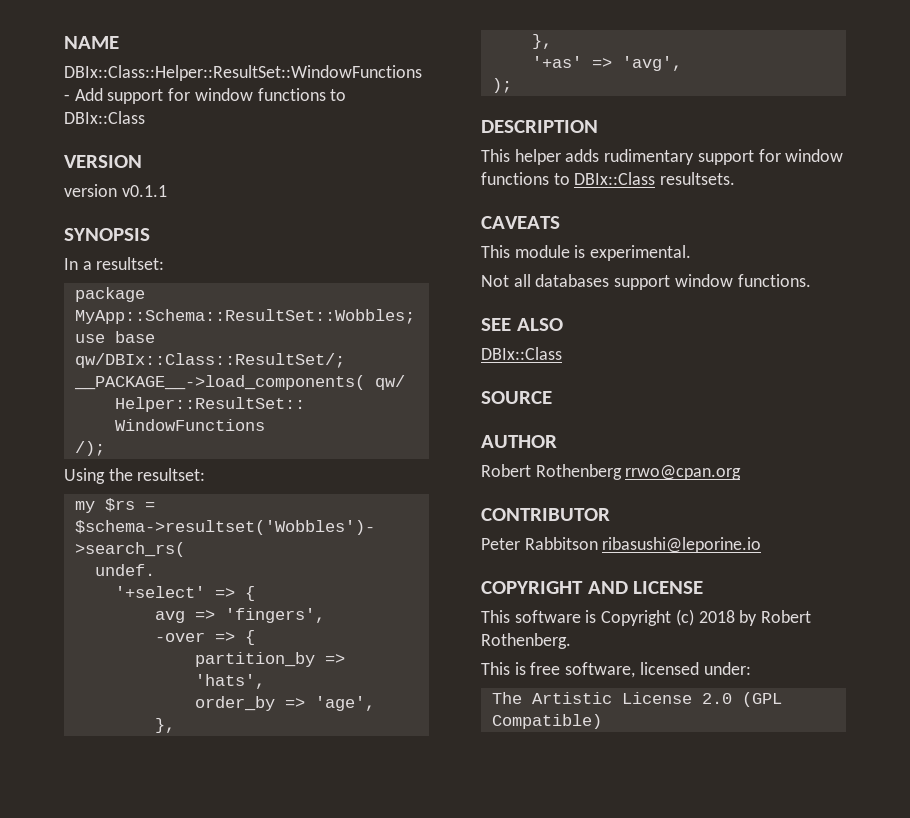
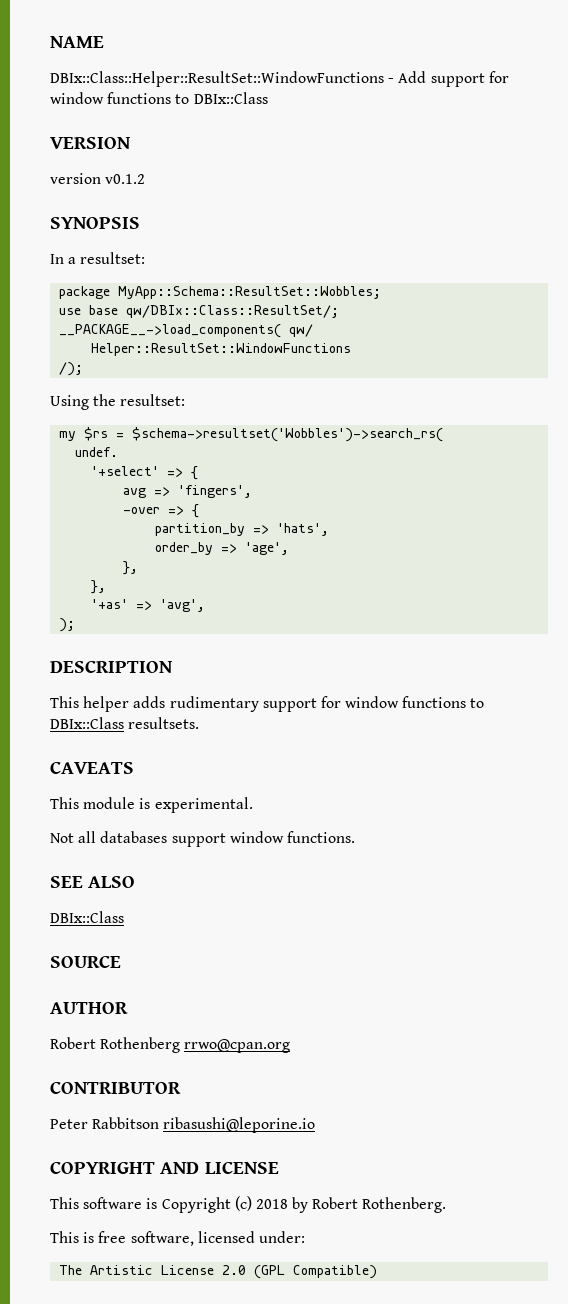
- version v0.1.1
+ version v0.1.2

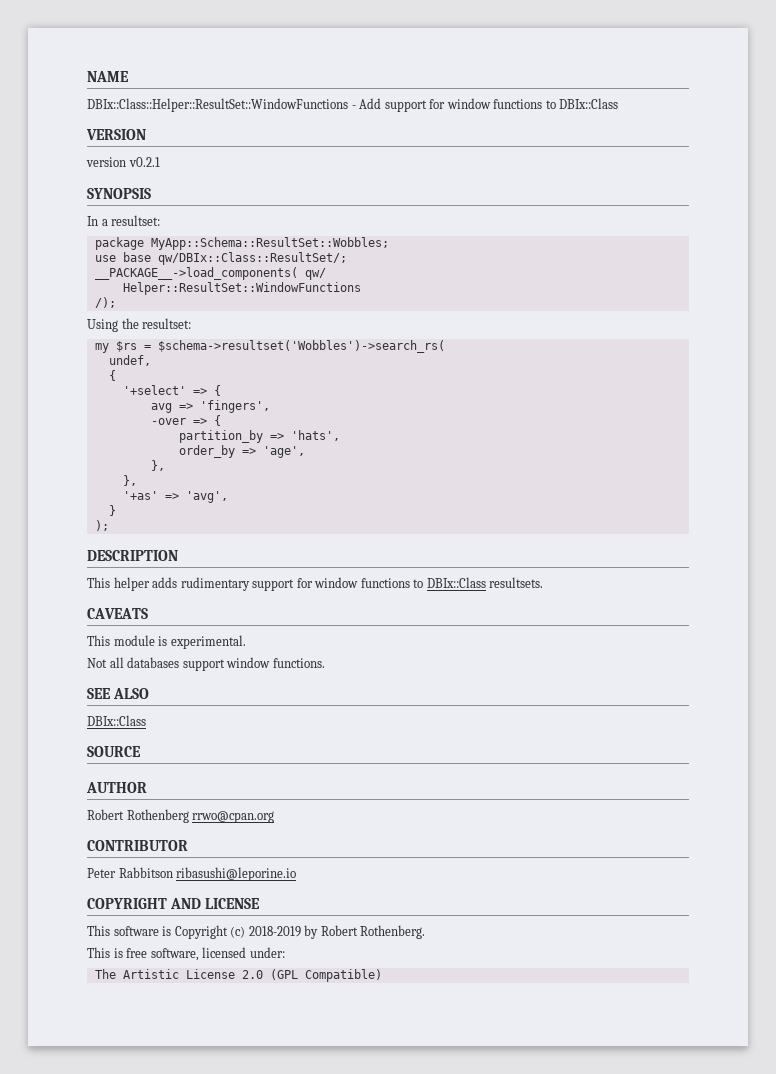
- version v0.1.2
+ version v0.2.1
- undef.
+ undef,
+ {
+ }
- This software is Copyright (c) 2018 by Robert Rothenberg.
+ This software is Copyright (c) 2018-2019 by Robert Rothenberg.

